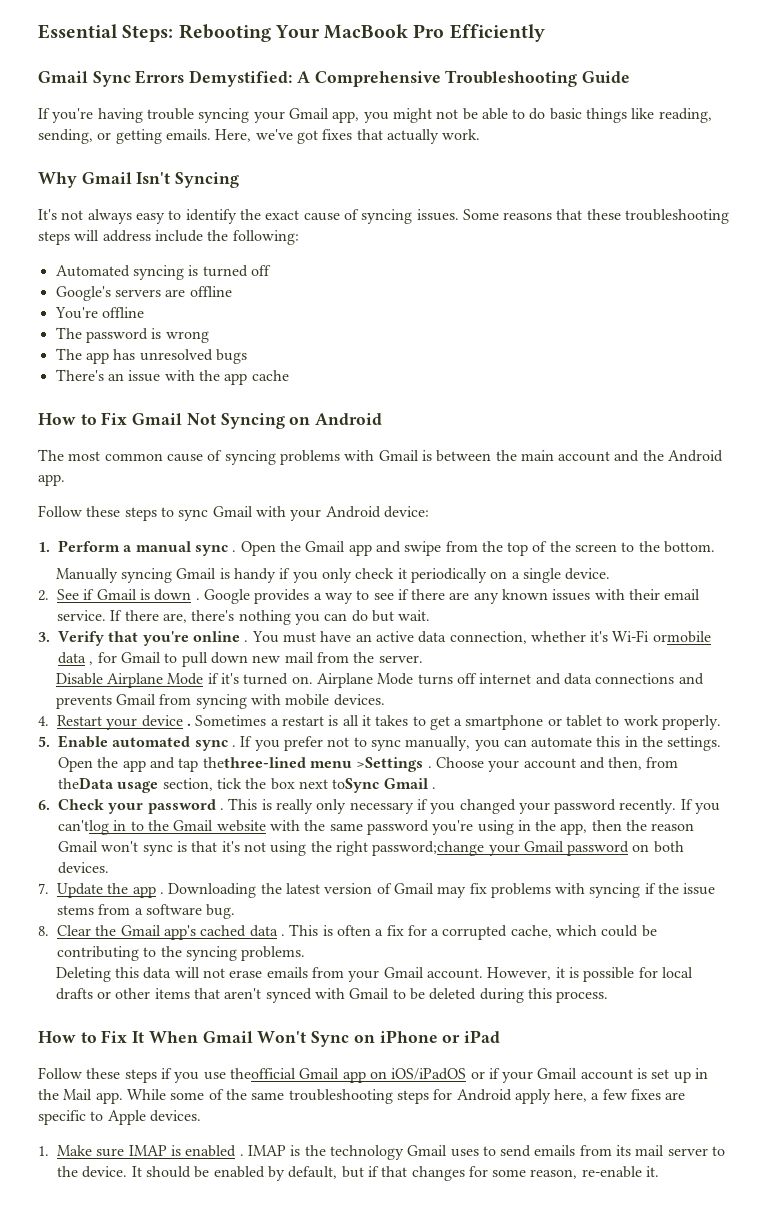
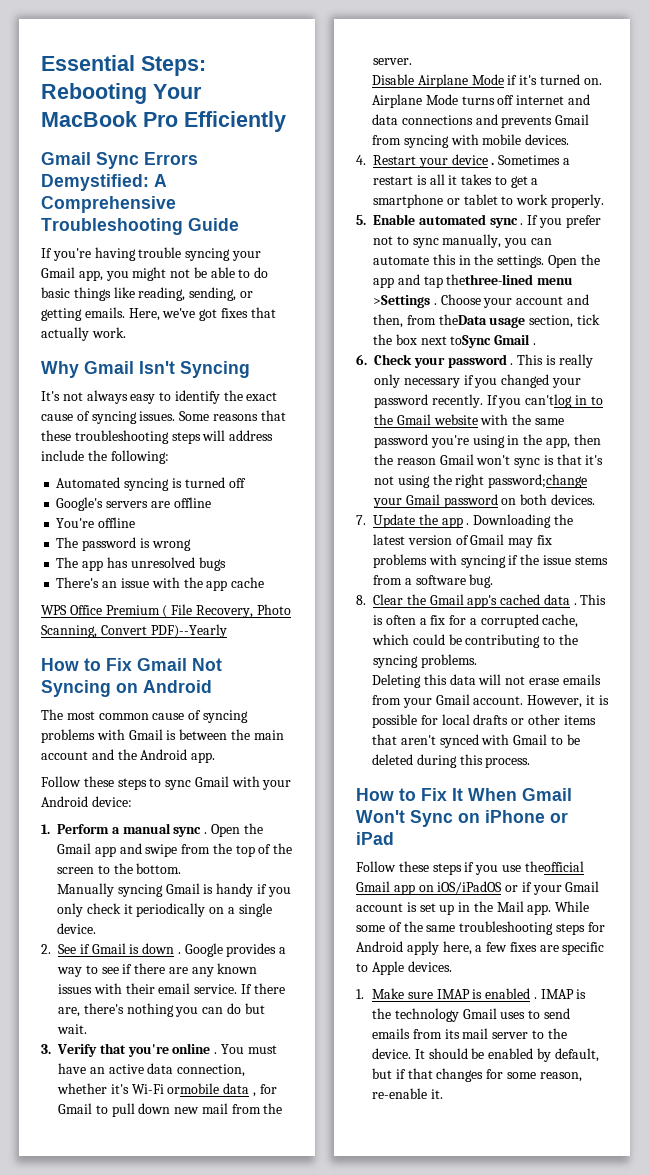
+ WPS Office Premium ( File Recovery, Photo Scanning, Convert PDF)--Yearly

